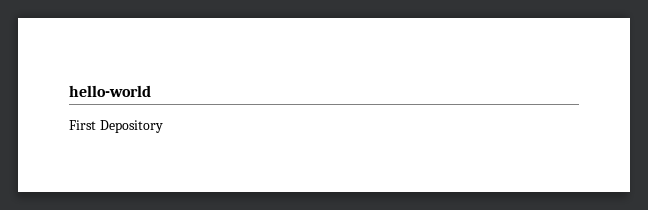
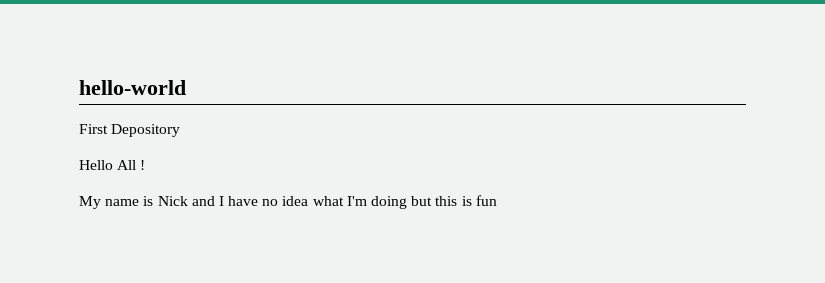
+ Hello All !
+ My name is Nick and I have no idea what I'm doing but this is fun

